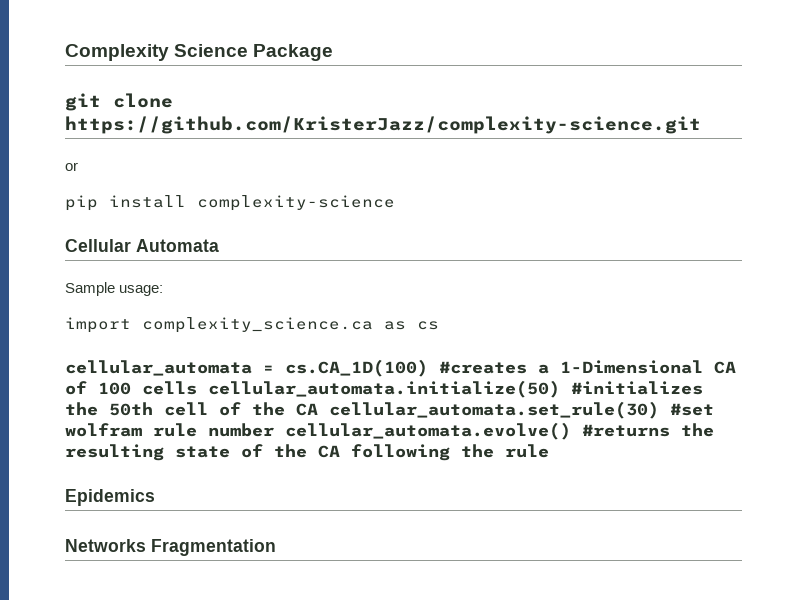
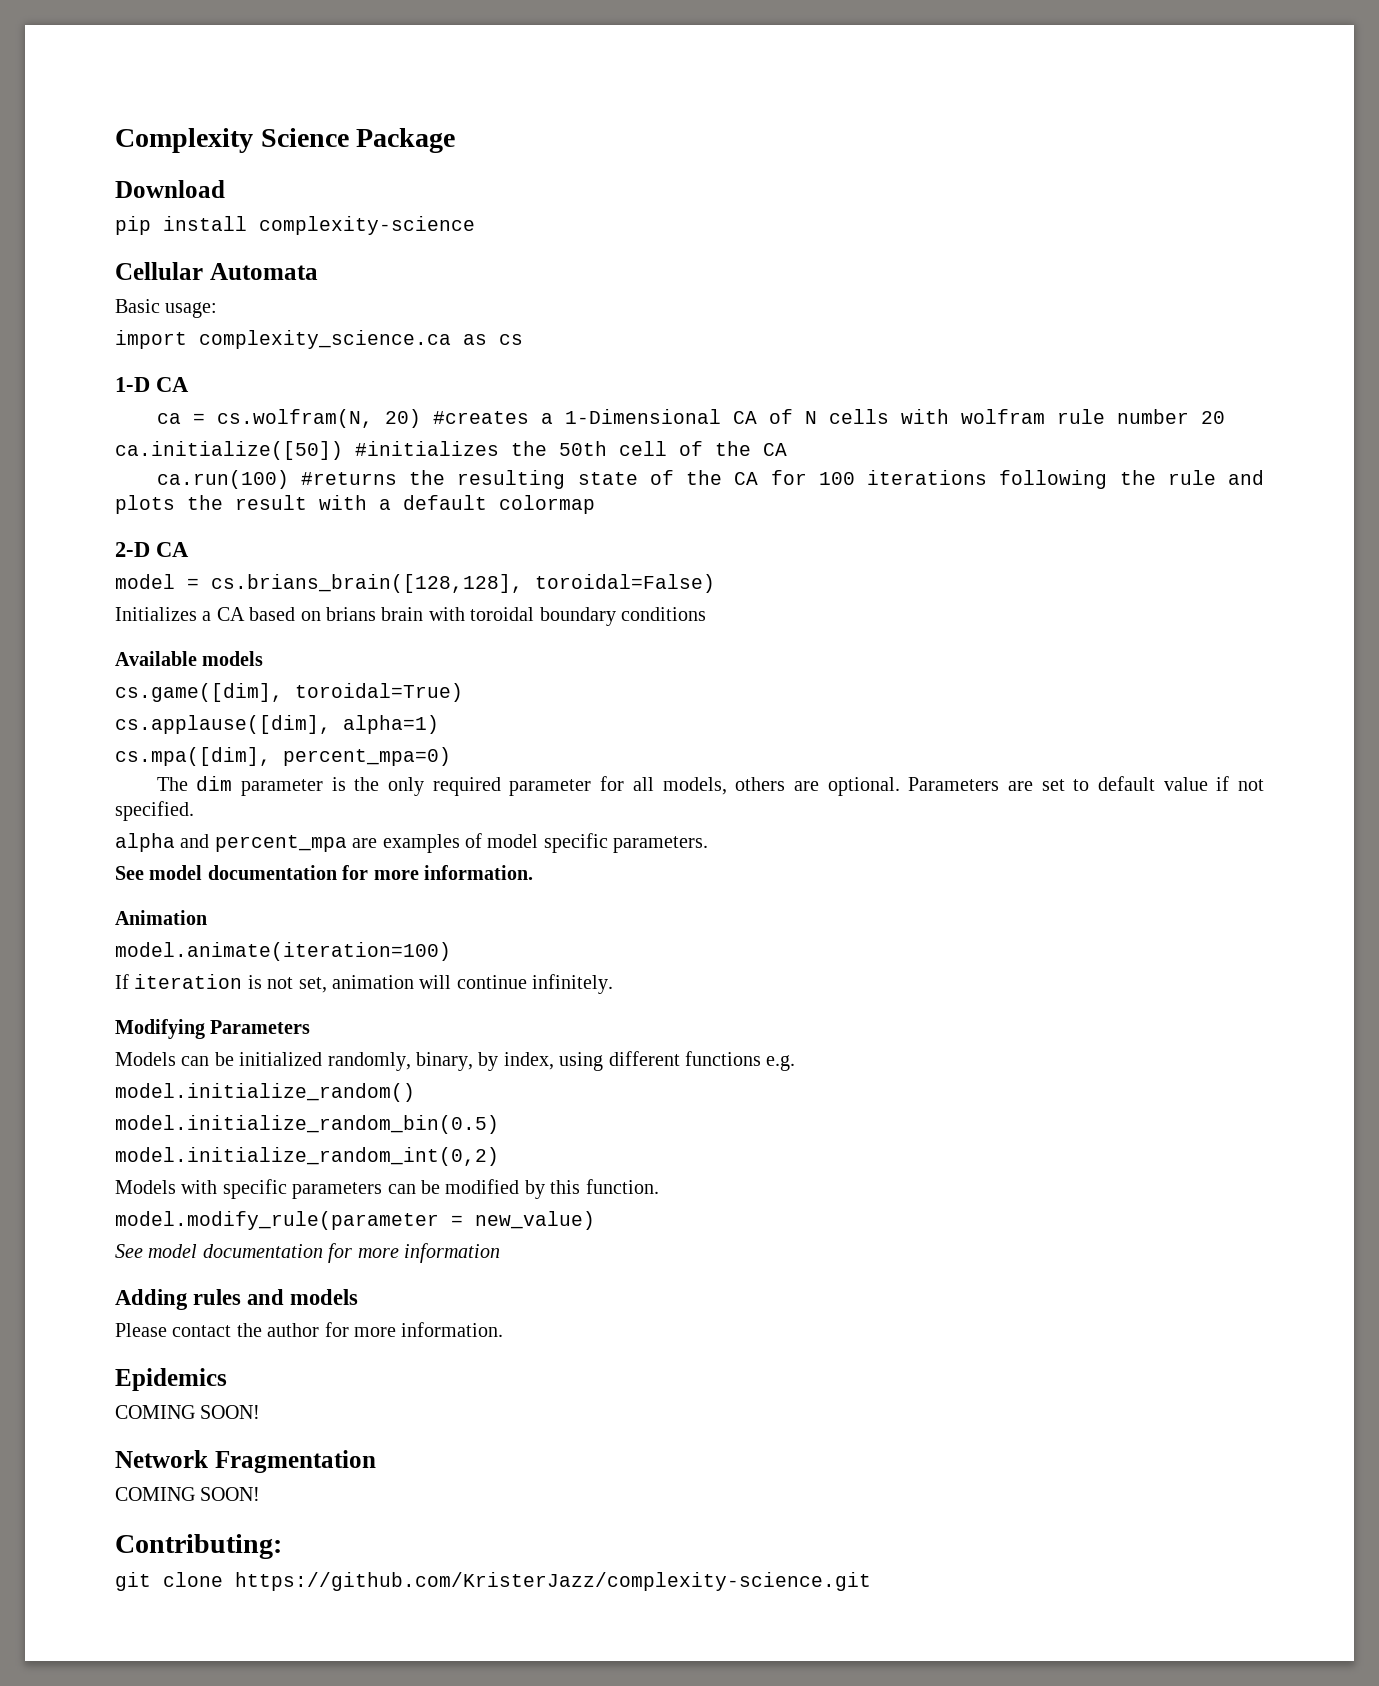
- git clone https://github.com/KristerJazz/complexity-science.git
- or
+ Download
- Sample usage:
+ Basic usage:
- cellular_automata = cs.CA_1D(100) #creates a 1-Dimensional CA of 100 cells cellular_automata.initialize(50) #initializes the 50th cell of the CA cellular_automata.set_rule(30) #set wolfram rule number cellular_automata.evolve() #returns the resulting state of the CA following the rule
+ 1-D CA
+ ca = cs.wolfram(N, 20) #creates a 1-Dimensional CA of N cells with wolfram rule number 20
+ ca.initialize([50]) #initializes the 50th cell of the CA
+ ca.run(100) #returns the resulting state of the CA for 100 iterations following the rule and plots the result with a default colormap
+ 2-D CA
+ model = cs.brians_brain([128,128], toroidal=False)
+ Initializes a CA based on brians brain with toroidal boundary conditions
+ Available models
+ cs.game([dim], toroidal=True)
+ cs.applause([dim], alpha=1)
+ cs.mpa([dim], percent_mpa=0)
+ The dim parameter is the only required parameter for all models, others are optional. Parameters are set to default value if not specified.
+ alpha and percent_mpa are examples of model specific parameters.
+ See model documentation for more information.
+ Animation
+ model.animate(iteration=100)
+ If iteration is not set, animation will continue infinitely.
+ Modifying Parameters
+ Models can be initialized randomly, binary, by index, using different functions e.g.
+ model.initialize_random()
+ model.initialize_random_bin(0.5)
+ model.initialize_random_int(0,2)
+ Models with specific parameters can be modified by this function.
+ model.modify_rule(parameter = new_value)
+ See model documentation for more information
+ Adding rules and models
+ Please contact the author for more information.
  Epidemics
- Networks Fragmentation
+ COMING SOON!
+ Network Fragmentation
+ COMING SOON!
+ Contributing:
+ git clone https://github.com/KristerJazz/complexity-science.git

